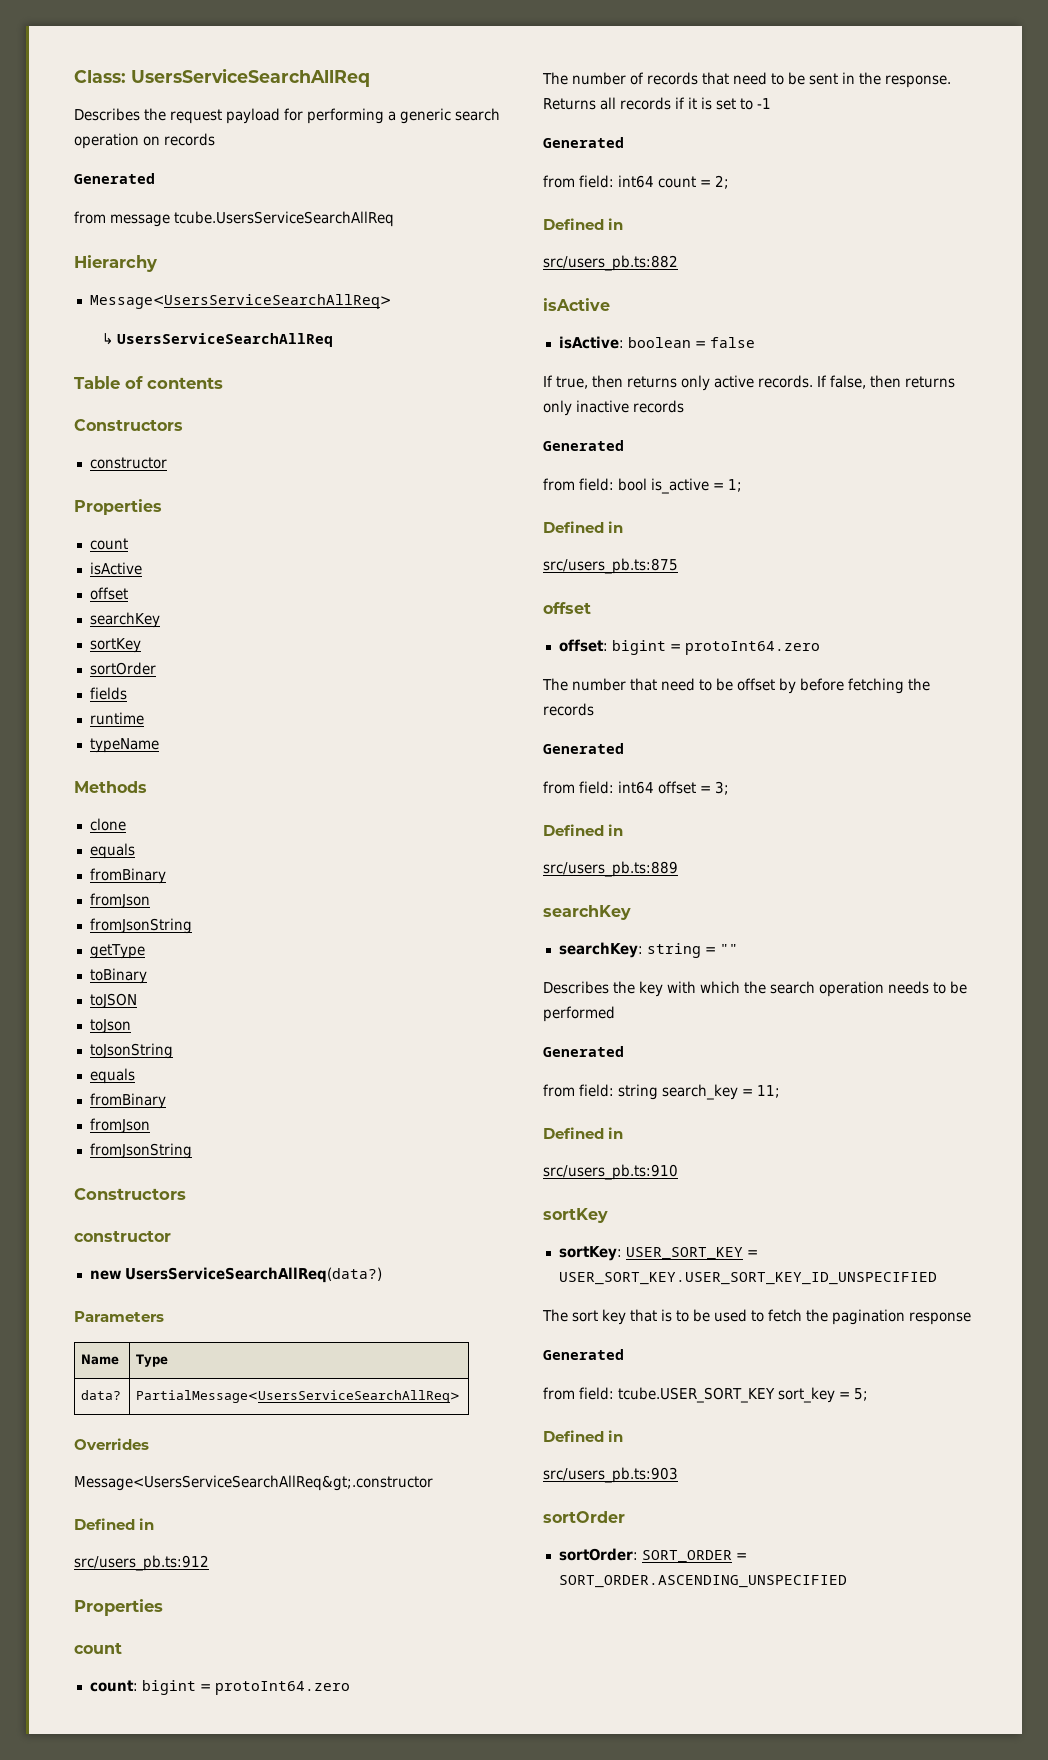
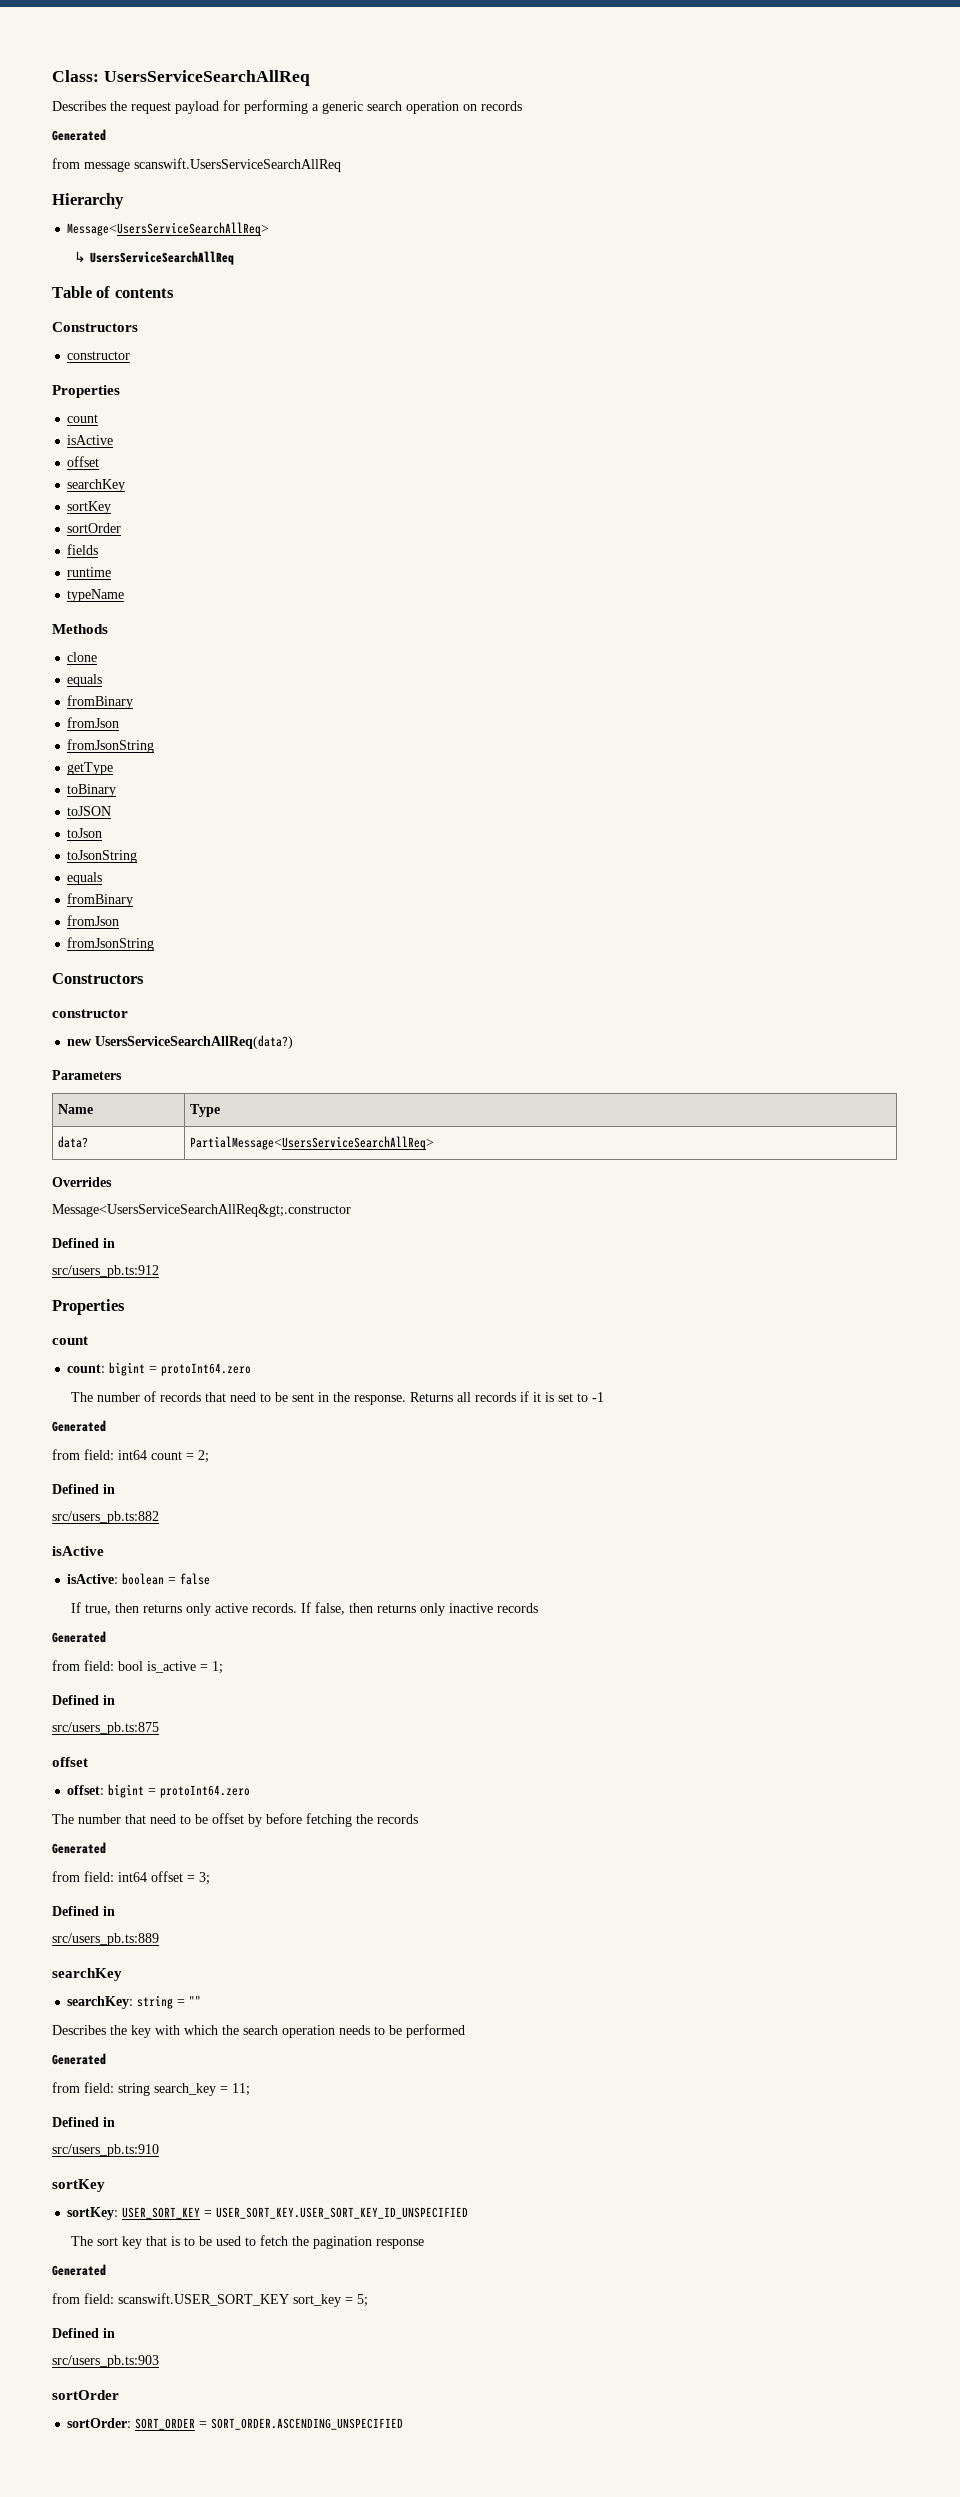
- from message tcube.UsersServiceSearchAllReq
+ from message scanswift.UsersServiceSearchAllReq
- from field: tcube.USER_SORT_KEY sort_key = 5;
+ from field: scanswift.USER_SORT_KEY sort_key = 5;

